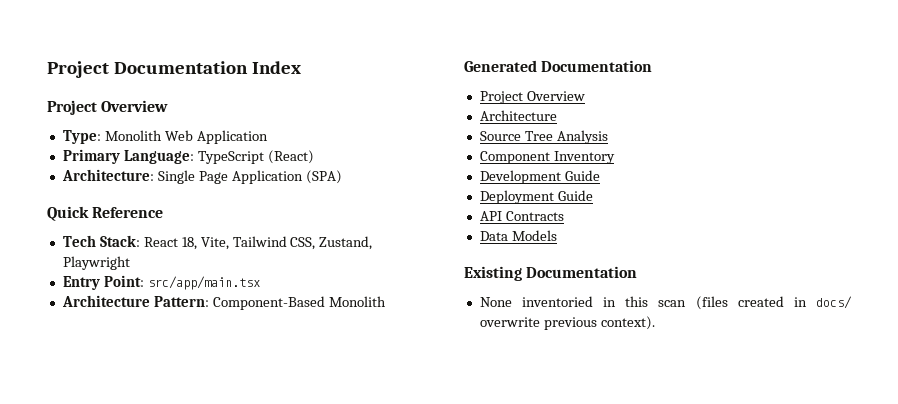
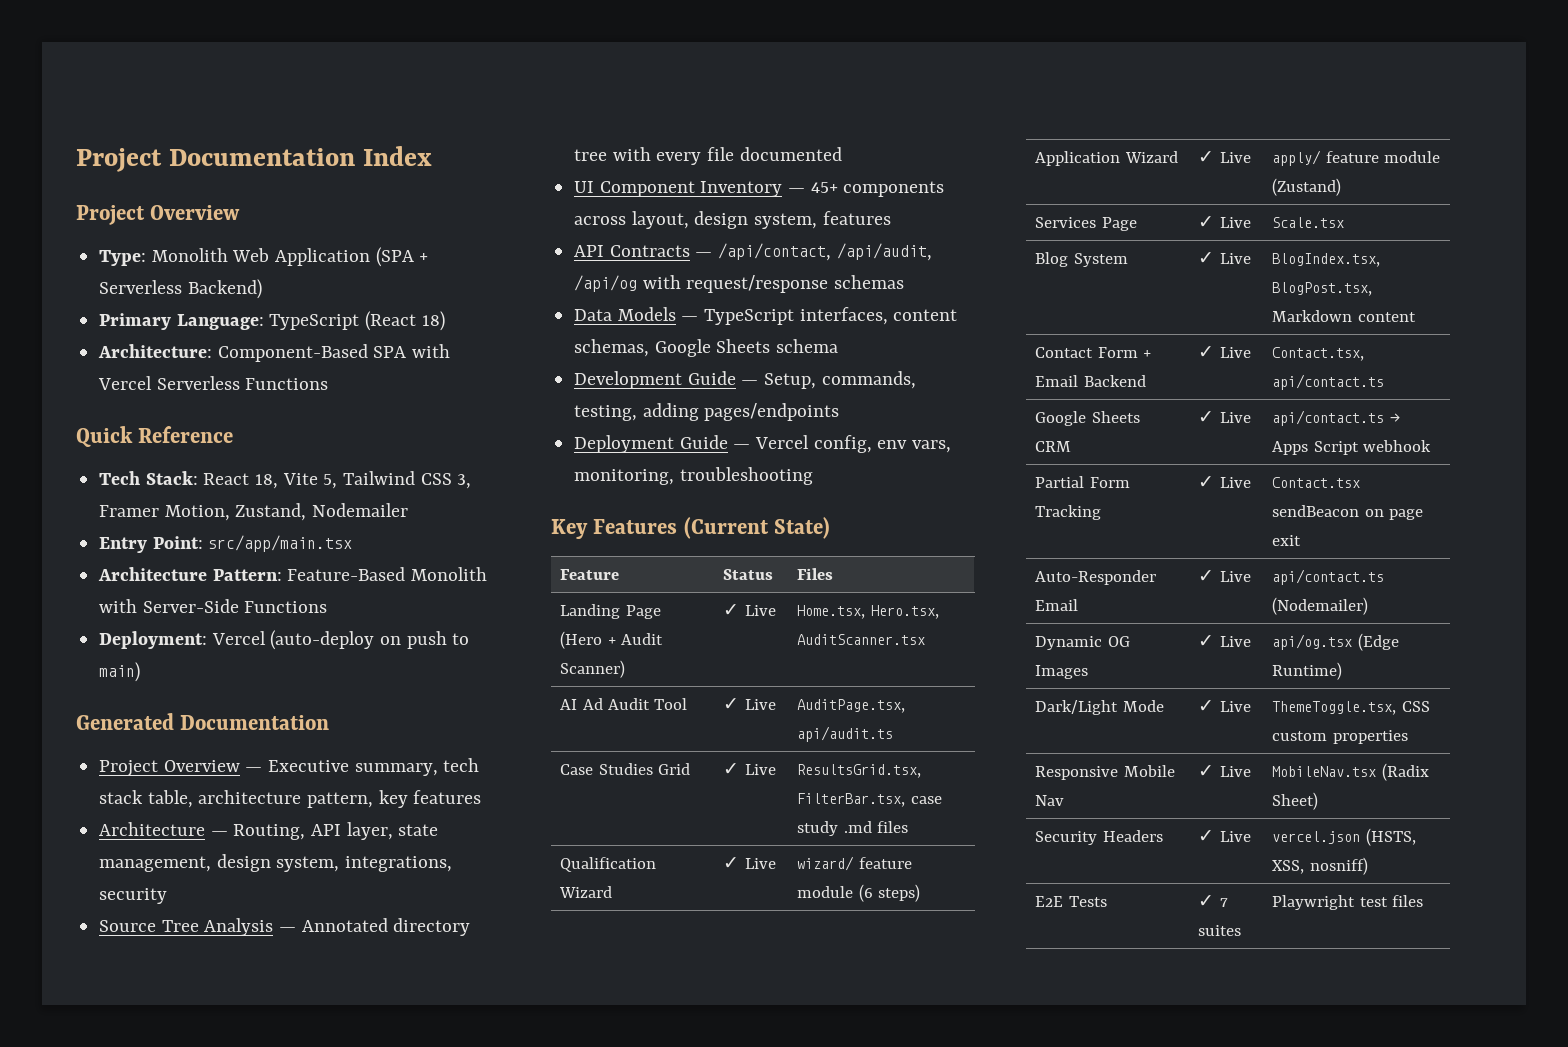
- Type: Monolith Web Application
+ Type: Monolith Web Application (SPA + Serverless Backend)
- Primary Language: TypeScript (React)
+ Primary Language: TypeScript (React 18)
- Architecture: Single Page Application (SPA)
+ Architecture: Component-Based SPA with Vercel Serverless Functions
- Tech Stack: React 18, Vite, Tailwind CSS, Zustand, Playwright
+ Tech Stack: React 18, Vite 5, Tailwind CSS 3, Framer Motion, Zustand, Nodemailer
- Architecture Pattern: Component-Based Monolith
+ Architecture Pattern: Feature-Based Monolith with Server-Side Functions
+ Deployment: Vercel (auto-deploy on push to main)
  Generated Documentation
- Project Overview
- Architecture
- Source Tree Analysis
- Component Inventory
- Development Guide
- Deployment Guide
- API Contracts
- Data Models
- Existing Documentation
- None inventoried in this scan (files created in docs/ overwrite previous context).
+ Project Overview — Executive summary, tech stack table, architecture pattern, key features
+ Architecture — Routing, API layer, state management, design system, integrations, security
+ Source Tree Analysis — Annotated directory tree with every file documented
+ UI Component Inventory — 45+ components across layout, design system, features
+ API Contracts — /api/contact, /api/audit, /api/og with request/response schemas
+ Data Models — TypeScript interfaces, content schemas, Google Sheets schema
+ Development Guide — Setup, commands, testing, adding pages/endpoints
+ Deployment Guide — Vercel config, env vars, monitoring, troubleshooting
+ Key Features (Current State)
+ Feature | Status | Files
+ Landing Page (Hero + Audit Scanner) | ✓ Live | Home.tsx, Hero.tsx, AuditScanner.tsx
+ AI Ad Audit Tool | ✓ Live | AuditPage.tsx, api/audit.ts
+ Case Studies Grid | ✓ Live | ResultsGrid.tsx, FilterBar.tsx, case study .md files
+ Qualification Wizard | ✓ Live | wizard/ feature module (6 steps)
+ Application Wizard | ✓ Live | apply/ feature module (Zustand)
+ Services Page | ✓ Live | Scale.tsx
+ Blog System | ✓ Live | BlogIndex.tsx, BlogPost.tsx, Markdown content
+ Contact Form + Email Backend | ✓ Live | Contact.tsx, api/contact.ts
+ Google Sheets CRM | ✓ Live | api/contact.ts → Apps Script webhook
+ Partial Form Tracking | ✓ Live | Contact.tsx sendBeacon on page exit
+ Auto-Responder Email | ✓ Live | api/contact.ts (Nodemailer)
+ Dynamic OG Images | ✓ Live | api/og.tsx (Edge Runtime)
+ Dark/Light Mode | ✓ Live | ThemeToggle.tsx, CSS custom properties
+ Responsive Mobile Nav | ✓ Live | MobileNav.tsx (Radix Sheet)
+ Security Headers | ✓ Live | vercel.json (HSTS, XSS, nosniff)
+ E2E Tests | ✓ 7 suites | Playwright test files

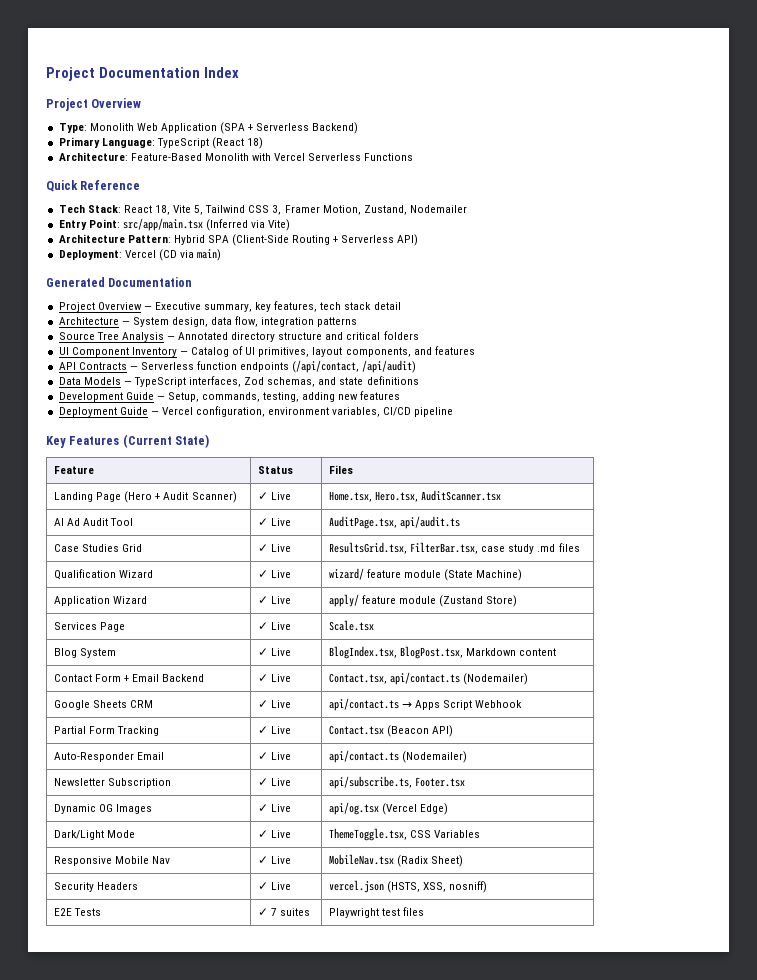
- Architecture: Component-Based SPA with Vercel Serverless Functions
+ Architecture: Feature-Based Monolith with Vercel Serverless Functions
- Entry Point: src/app/main.tsx
+ Entry Point: src/app/main.tsx (Inferred via Vite)
- Architecture Pattern: Feature-Based Monolith with Server-Side Functions
- Deployment: Vercel (auto-deploy on push to main)
+ Architecture Pattern: Hybrid SPA (Client-Side Routing + Serverless API)
+ Deployment: Vercel (CD via main)
- Project Overview — Executive summary, tech stack table, architecture pattern, key features
- Architecture — Routing, API layer, state management, design system, integrations, security
+ Project Overview — Executive summary, key features, tech stack detail
+ Architecture — System design, data flow, integration patterns
- Source Tree Analysis — Annotated directory tree with every file documented
+ Source Tree Analysis — Annotated directory structure and critical folders
- UI Component Inventory — 45+ components across layout, design system, features
- API Contracts — /api/contact, /api/audit, /api/og with request/response schemas
+ UI Component Inventory — Catalog of UI primitives, layout components, and features
+ API Contracts — Serverless function endpoints (/api/contact, /api/audit)
- Data Models — TypeScript interfaces, content schemas, Google Sheets schema
+ Data Models — TypeScript interfaces, Zod schemas, and state definitions
- Development Guide — Setup, commands, testing, adding pages/endpoints
+ Development Guide — Setup, commands, testing, adding new features
- Deployment Guide — Vercel config, env vars, monitoring, troubleshooting
+ Deployment Guide — Vercel configuration, environment variables, CI/CD pipeline
- Qualification Wizard | ✓ Live | wizard/ feature module (6 steps)
+ Qualification Wizard | ✓ Live | wizard/ feature module (State Machine)
- Application Wizard | ✓ Live | apply/ feature module (Zustand)
+ Application Wizard | ✓ Live | apply/ feature module (Zustand Store)
- Contact Form + Email Backend | ✓ Live | Contact.tsx, api/contact.ts
+ Contact Form + Email Backend | ✓ Live | Contact.tsx, api/contact.ts (Nodemailer)
- Google Sheets CRM | ✓ Live | api/contact.ts → Apps Script webhook
+ Google Sheets CRM | ✓ Live | api/contact.ts → Apps Script Webhook
- Partial Form Tracking | ✓ Live | Contact.tsx sendBeacon on page exit
+ Partial Form Tracking | ✓ Live | Contact.tsx (Beacon API)
+ Newsletter Subscription | ✓ Live | api/subscribe.ts, Footer.tsx
- Dynamic OG Images | ✓ Live | api/og.tsx (Edge Runtime)
+ Dynamic OG Images | ✓ Live | api/og.tsx (Vercel Edge)
- Dark/Light Mode | ✓ Live | ThemeToggle.tsx, CSS custom properties
+ Dark/Light Mode | ✓ Live | ThemeToggle.tsx, CSS Variables

